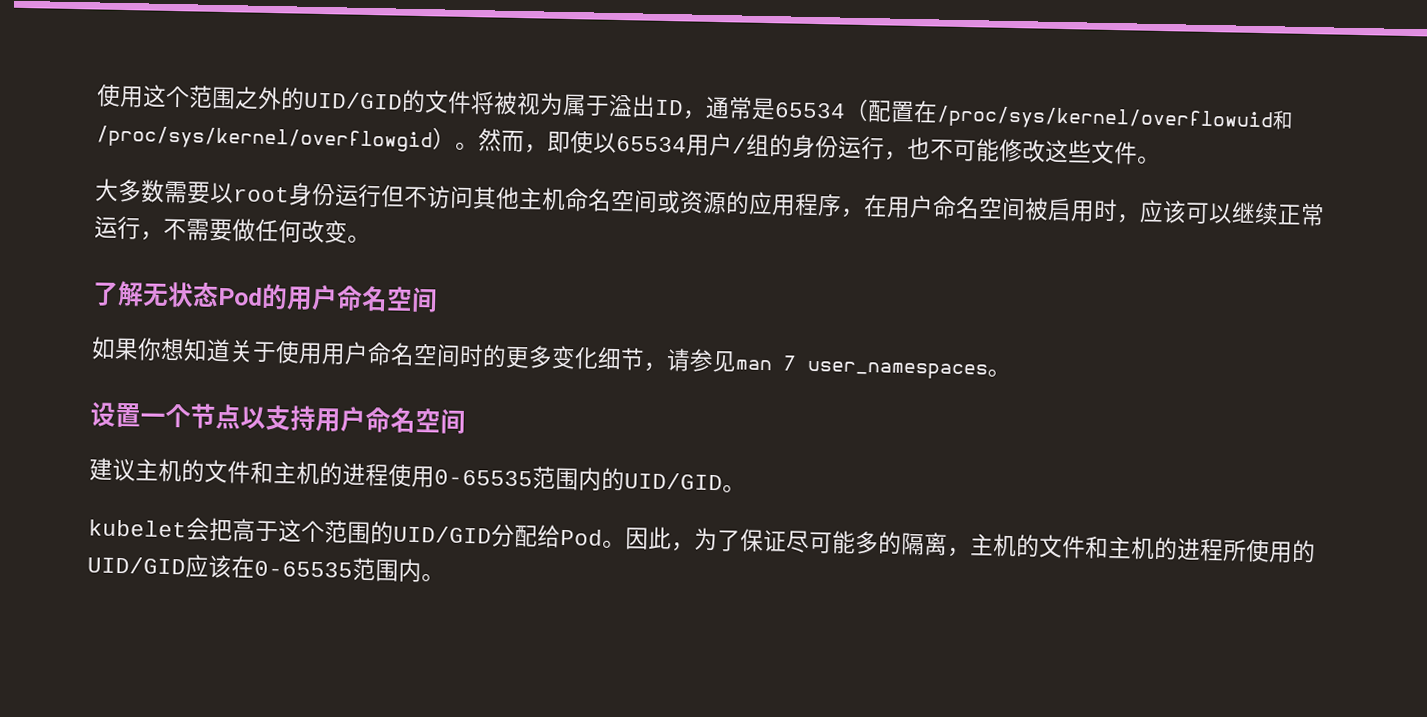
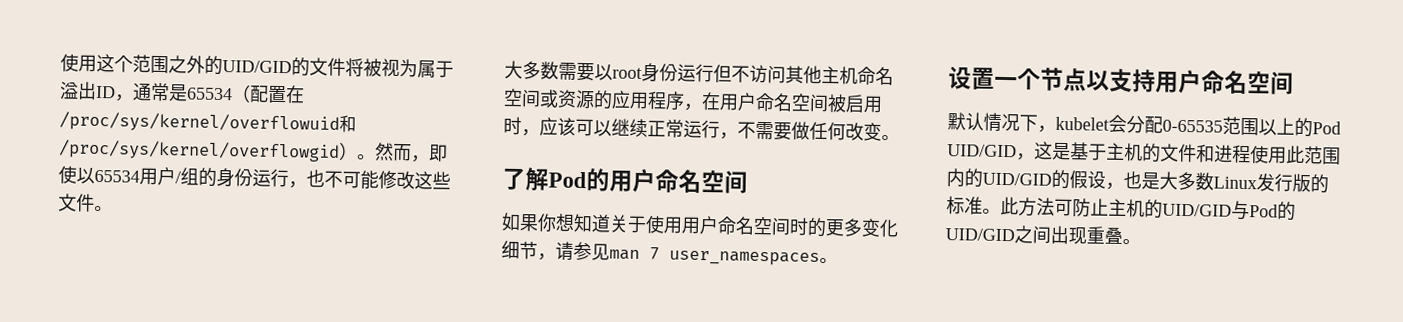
- 了解无状态Pod的用户命名空间
+ 了解Pod的用户命名空间
- 建议主机的文件和主机的进程使用0-65535范围内的UID/GID。
- kubelet会把高于这个范围的UID/GID分配给Pod。因此，为了保证尽可能多的隔离，主机的文件和主机的进程所使用的UID/GID应该在0-65535范围内。
+ 默认情况下，kubelet会分配0-65535范围以上的Pod UID/GID，这是基于主机的文件和进程使用此范围内的UID/GID的假设，也是大多数Linux发行版的标准。此方法可防止主机的UID/GID与Pod的UID/GID之间出现重叠。

